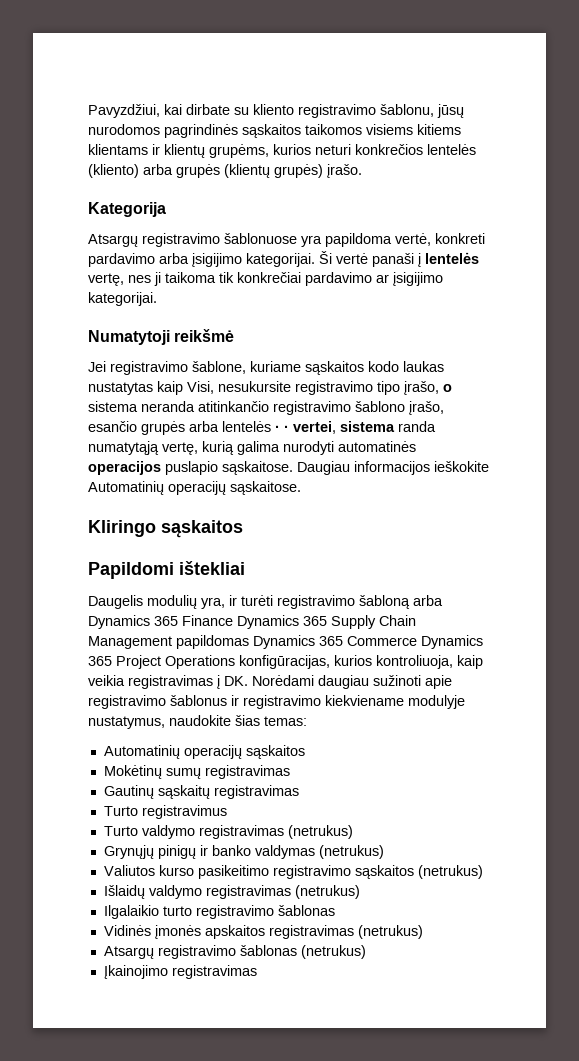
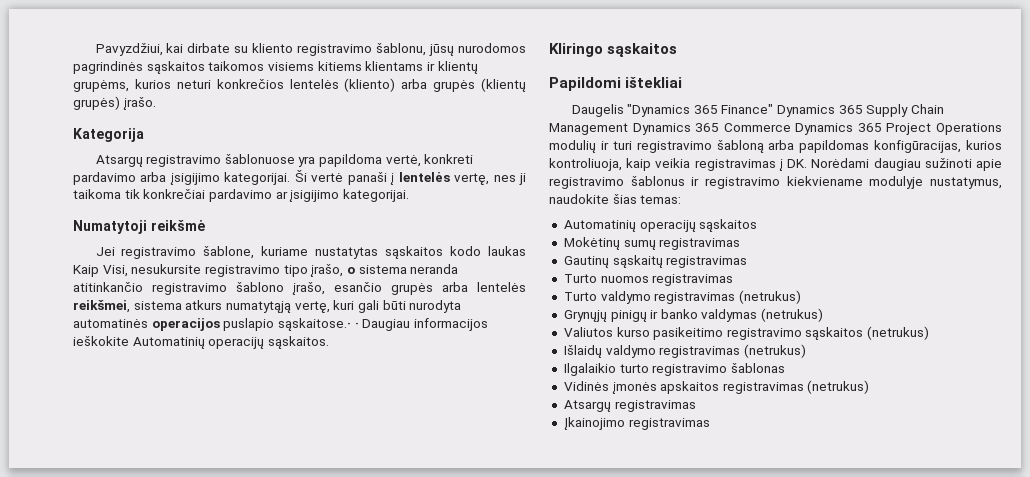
- Jei registravimo šablone, kuriame sąskaitos kodo laukas nustatytas kaip Visi, nesukursite registravimo tipo įrašo, o sistema neranda atitinkančio registravimo šablono įrašo, esančio grupės arba lentelės · · vertei, sistema randa numatytąją vertę, kurią galima nurodyti automatinės operacijos puslapio sąskaitose. Daugiau informacijos ieškokite Automatinių operacijų sąskaitose.
+ Jei registravimo šablone, kuriame nustatytas sąskaitos kodo laukas Kaip Visi, nesukursite registravimo tipo įrašo, o sistema neranda atitinkančio registravimo šablono įrašo, esančio grupės arba lentelės reikšmei, sistema atkurs numatytąją vertę, kuri gali būti nurodyta automatinės operacijos puslapio sąskaitose.· · Daugiau informacijos ieškokite Automatinių operacijų sąskaitos.
- Daugelis modulių yra, ir turėti registravimo šabloną arba Dynamics 365 Finance Dynamics 365 Supply Chain Management papildomas Dynamics 365 Commerce Dynamics 365 Project Operations konfigūracijas, kurios kontroliuoja, kaip veikia registravimas į DK. Norėdami daugiau sužinoti apie registravimo šablonus ir registravimo kiekviename modulyje nustatymus, naudokite šias temas:
+ Daugelis "Dynamics 365 Finance" Dynamics 365 Supply Chain Management Dynamics 365 Commerce Dynamics 365 Project Operations modulių ir turi registravimo šabloną arba papildomas konfigūracijas, kurios kontroliuoja, kaip veikia registravimas į DK. Norėdami daugiau sužinoti apie registravimo šablonus ir registravimo kiekviename modulyje nustatymus, naudokite šias temas:
- Turto registravimus
+ Turto nuomos registravimas
- Atsargų registravimo šablonas (netrukus)
+ Atsargų registravimas

